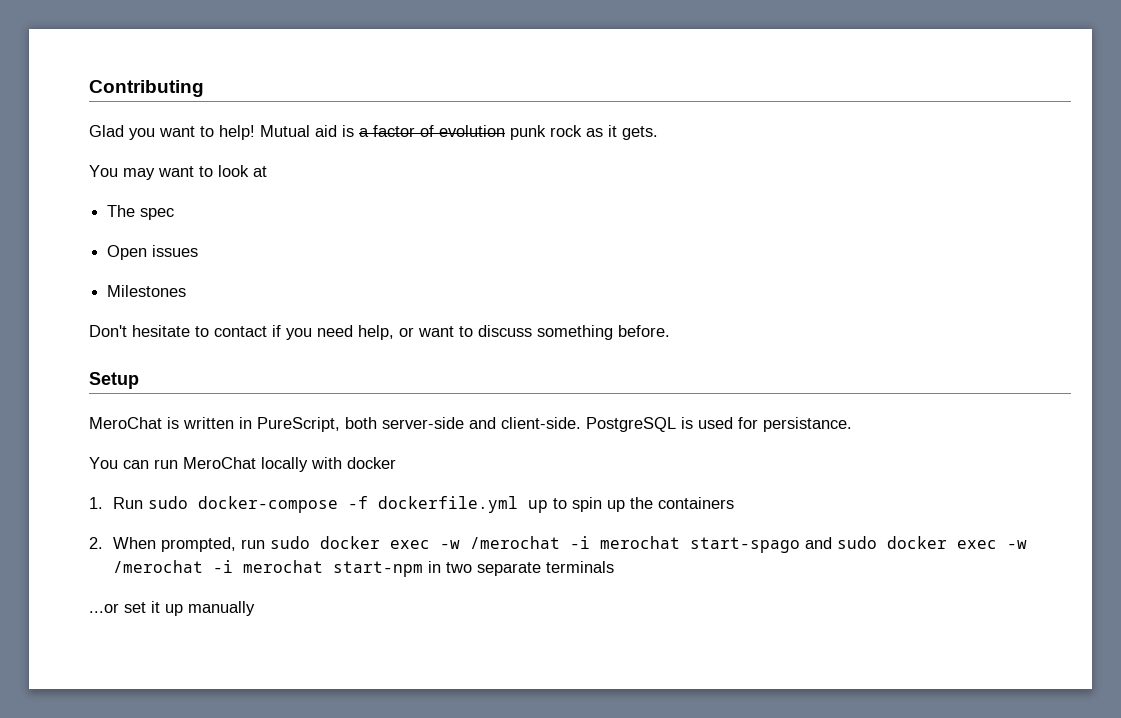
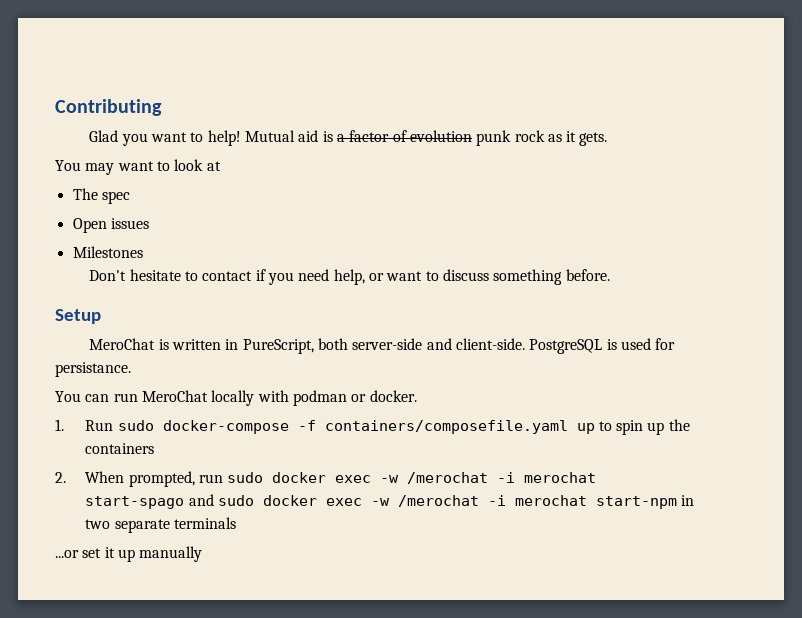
- You can run MeroChat locally with docker
+ You can run MeroChat locally with podman or docker.
- 1. Run sudo docker-compose -f dockerfile.yml up to spin up the containers
+ 1. Run sudo docker-compose -f containers/composefile.yaml up to spin up the containers

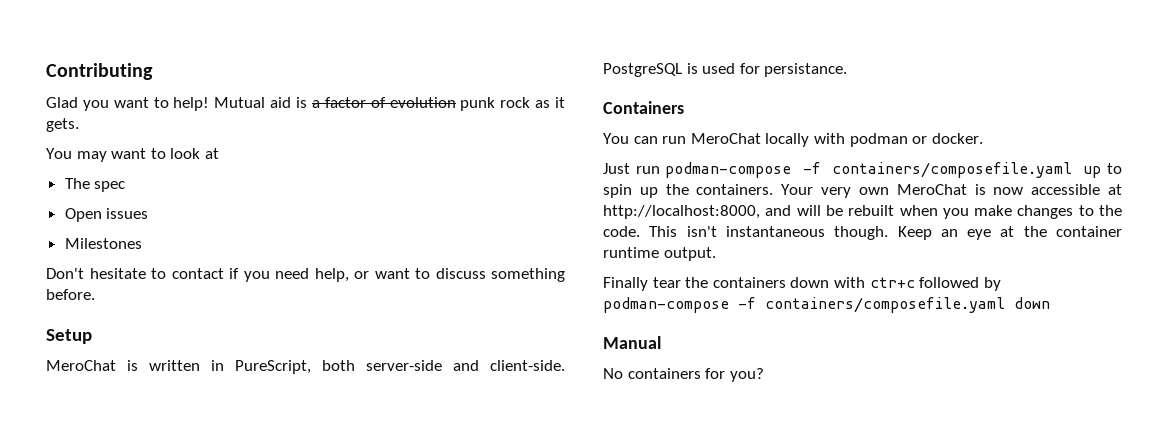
+ Containers
- 1. Run sudo docker-compose -f containers/composefile.yaml up to spin up the containers
- 2. When prompted, run sudo docker exec -w /merochat -i merochat start-spago and sudo docker exec -w /merochat -i merochat start-npm in two separate terminals
- ...or set it up manually
+ Just run podman-compose -f containers/composefile.yaml up to spin up the containers. Your very own MeroChat is now accessible at http://localhost:8000, and will be rebuilt when you make changes to the code. This isn't instantaneous though. Keep an eye at the container runtime output.
+ Finally tear the containers down with ctr+c followed by podman-compose -f containers/composefile.yaml down
+ Manual
+ No containers for you?

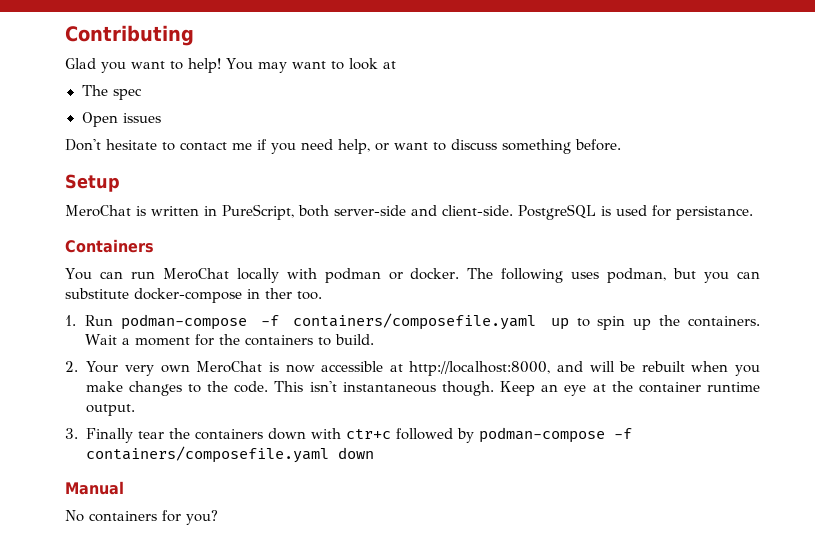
- Glad you want to help! Mutual aid is a factor of evolution punk rock as it gets.
- You may want to look at
+ Glad you want to help! You may want to look at
- Milestones
- Don't hesitate to contact if you need help, or want to discuss something before.
+ Don't hesitate to contact me if you need help, or want to discuss something before.
- You can run MeroChat locally with podman or docker.
- Just run podman-compose -f containers/composefile.yaml up to spin up the containers.
+ You can run MeroChat locally with podman or docker. The following uses podman, but you can substitute docker-compose in ther too.
+ 1. Run podman-compose -f containers/composefile.yaml up to spin up the containers.
- Your very own MeroChat is now accessible at http://localhost:8000, and will be rebuilt when you make changes to the code.
+ Wait a moment for the containers to build.
+ 2. Your very own MeroChat is now accessible at http://localhost:8000, and will be rebuilt when you make changes to the code.
- Finally tear the containers down with ctr+c followed by podman-compose -f containers/composefile.yaml down
+ 3. Finally tear the containers down with ctr+c followed by podman-compose -f containers/composefile.yaml down

